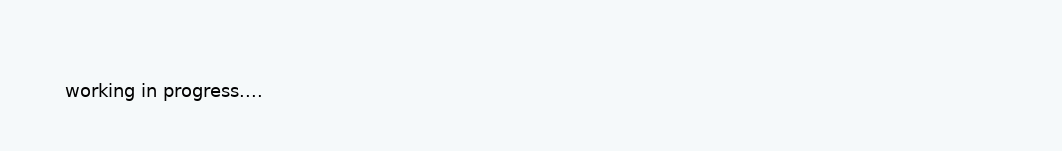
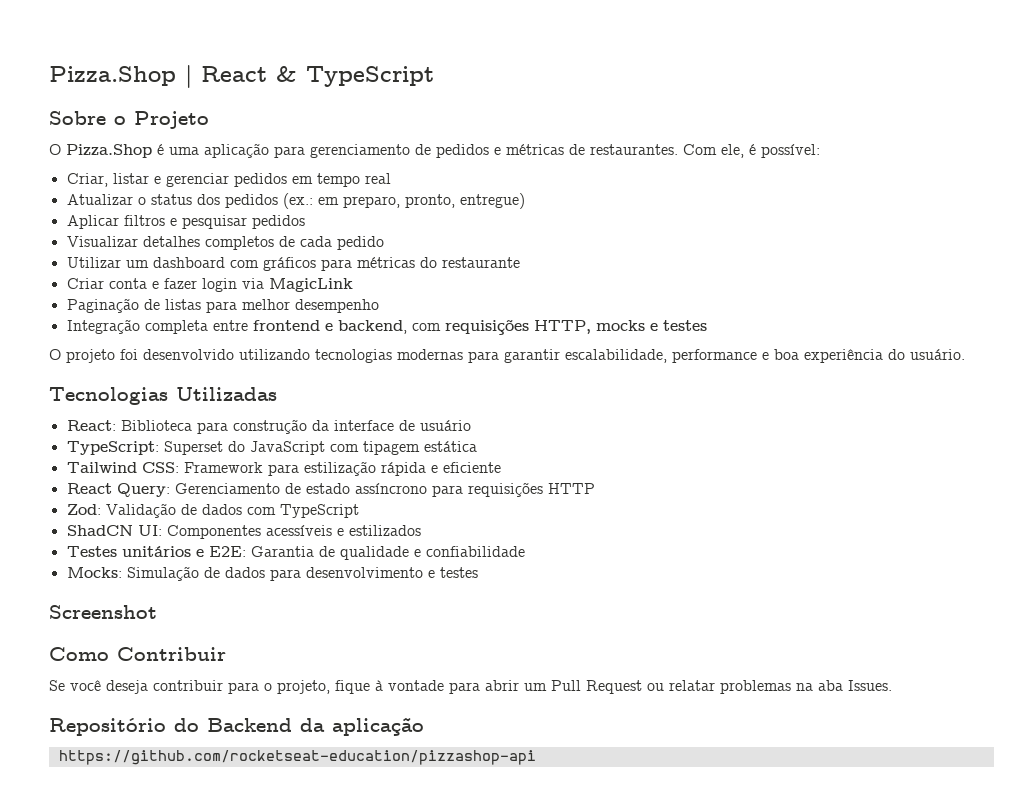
- working in progress....
+ Pizza.Shop | React & TypeScript
+ Sobre o Projeto
+ O Pizza.Shop é uma aplicação para gerenciamento de pedidos e métricas de restaurantes. Com ele, é possível:
+ Criar, listar e gerenciar pedidos em tempo real
+ Atualizar o status dos pedidos (ex.: em preparo, pronto, entregue)
+ Aplicar filtros e pesquisar pedidos
+ Visualizar detalhes completos de cada pedido
+ Utilizar um dashboard com gráficos para métricas do restaurante
+ Criar conta e fazer login via MagicLink
+ Paginação de listas para melhor desempenho
+ Integração completa entre frontend e backend, com requisições HTTP, mocks e testes
+ O projeto foi desenvolvido utilizando tecnologias modernas para garantir escalabilidade, performance e boa experiência do usuário.
+ Tecnologias Utilizadas
+ React: Biblioteca para construção da interface de usuário
+ TypeScript: Superset do JavaScript com tipagem estática
+ Tailwind CSS: Framework para estilização rápida e eficiente
+ React Query: Gerenciamento de estado assíncrono para requisições HTTP
+ Zod: Validação de dados com TypeScript
+ ShadCN UI: Componentes acessíveis e estilizados
+ Testes unitários e E2E: Garantia de qualidade e confiabilidade
+ Mocks: Simulação de dados para desenvolvimento e testes
+ Screenshot
+ Como Contribuir
+ Se você deseja contribuir para o projeto, fique à vontade para abrir um Pull Request ou relatar problemas na aba Issues.
+ Repositório do Backend da aplicação
+ https://github.com/rocketseat-education/pizzashop-api

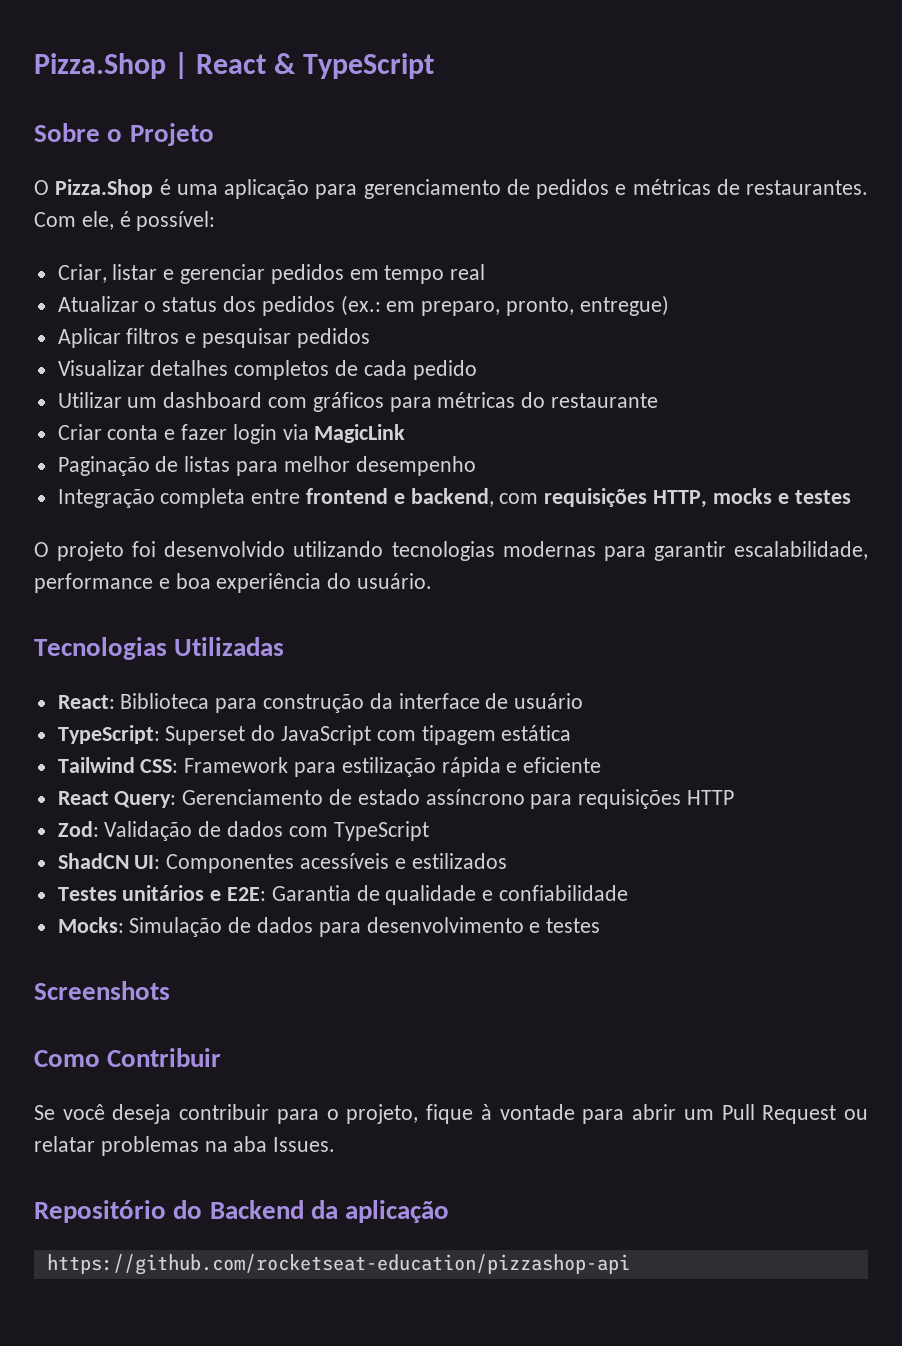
- Screenshot
+ Screenshots

